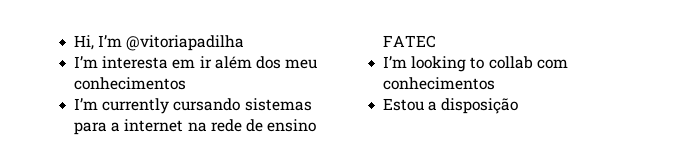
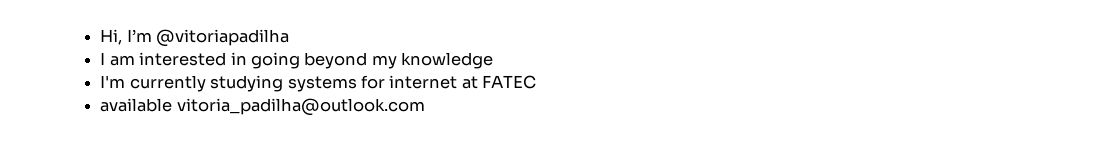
- I’m interesta em ir além dos meu conhecimentos
- I’m currently cursando sistemas para a internet na rede de ensino FATEC
- I’m looking to collab com conhecimentos
- Estou a disposição
+ I am interested in going beyond my knowledge
+ I'm currently studying systems for internet at FATEC
+ available vitoria_padilha@outlook.com

